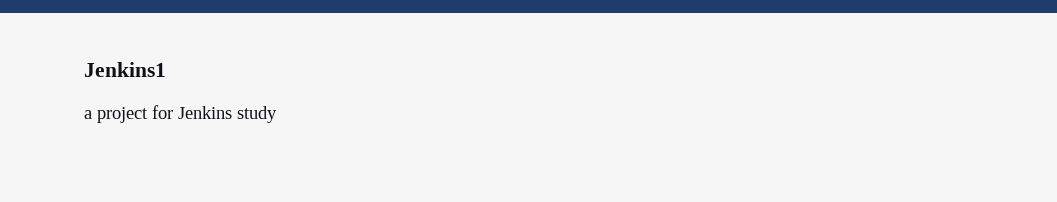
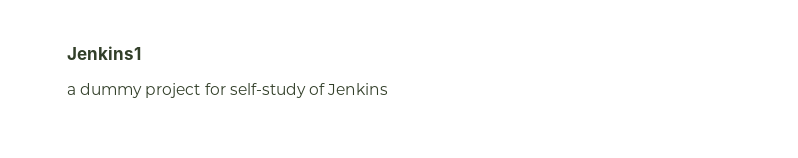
- a project for Jenkins study
+ a dummy project for self-study of Jenkins

